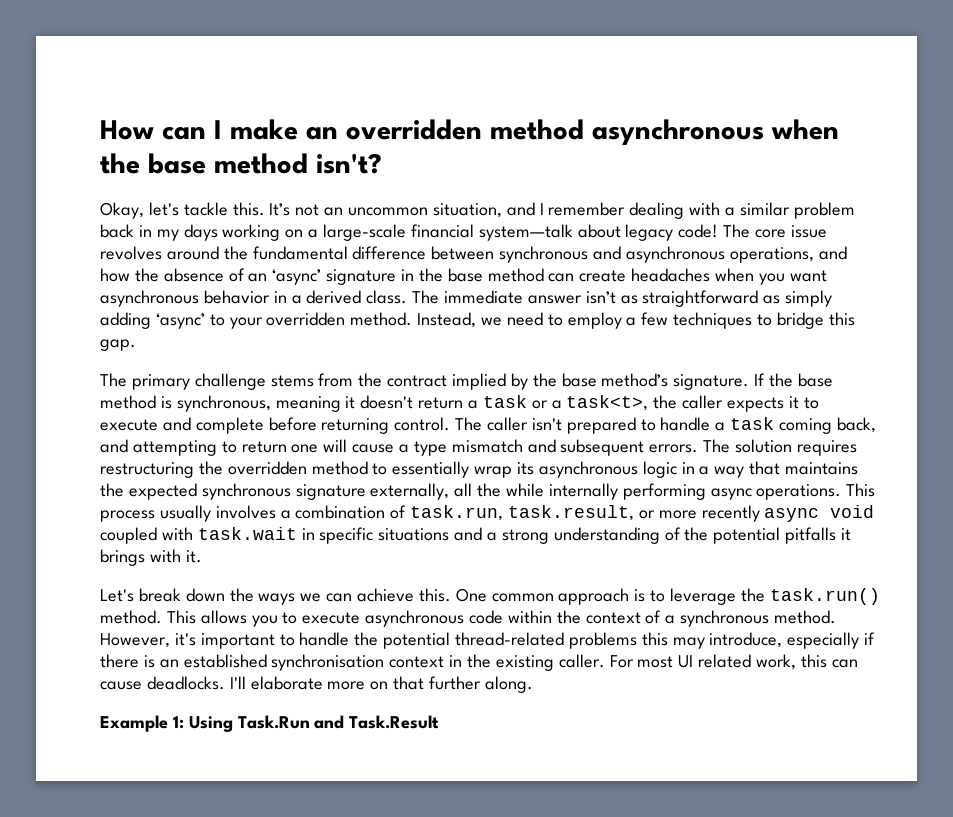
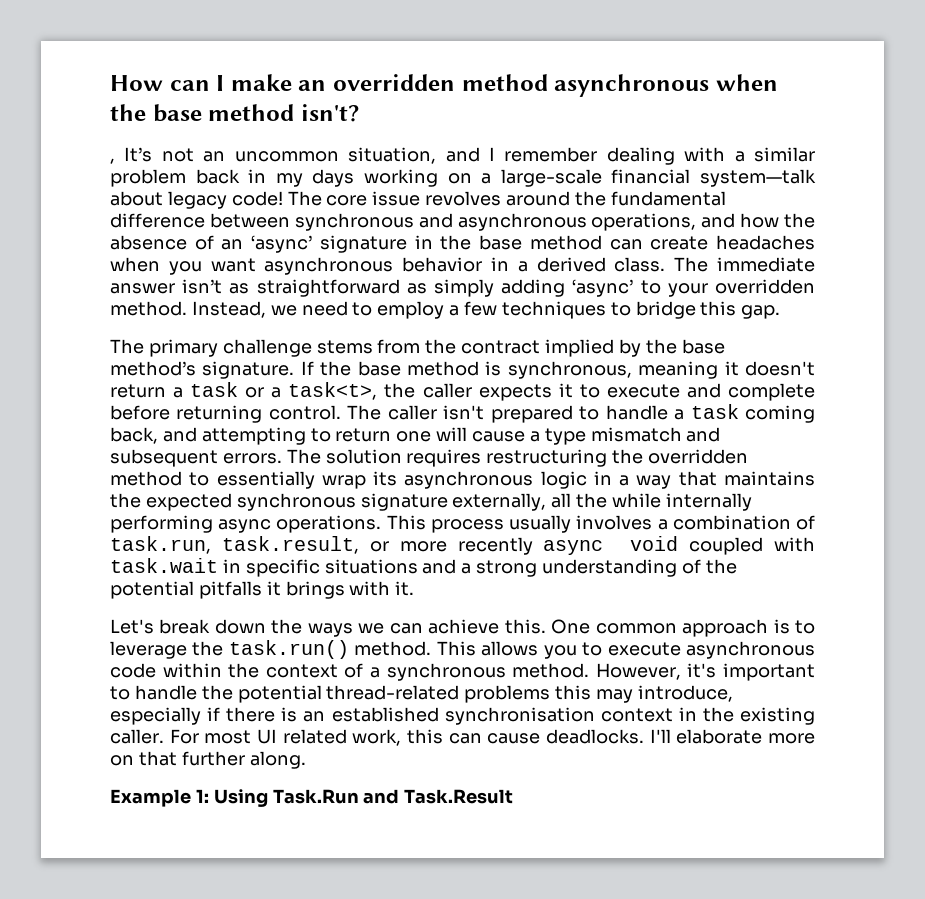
- Okay, let's tackle this. It’s not an uncommon situation, and I remember dealing with a similar problem back in my days working on a large-scale financial system—talk about legacy code!
+ , It’s not an uncommon situation, and I remember dealing with a similar problem back in my days working on a large-scale financial system—talk about legacy code!

